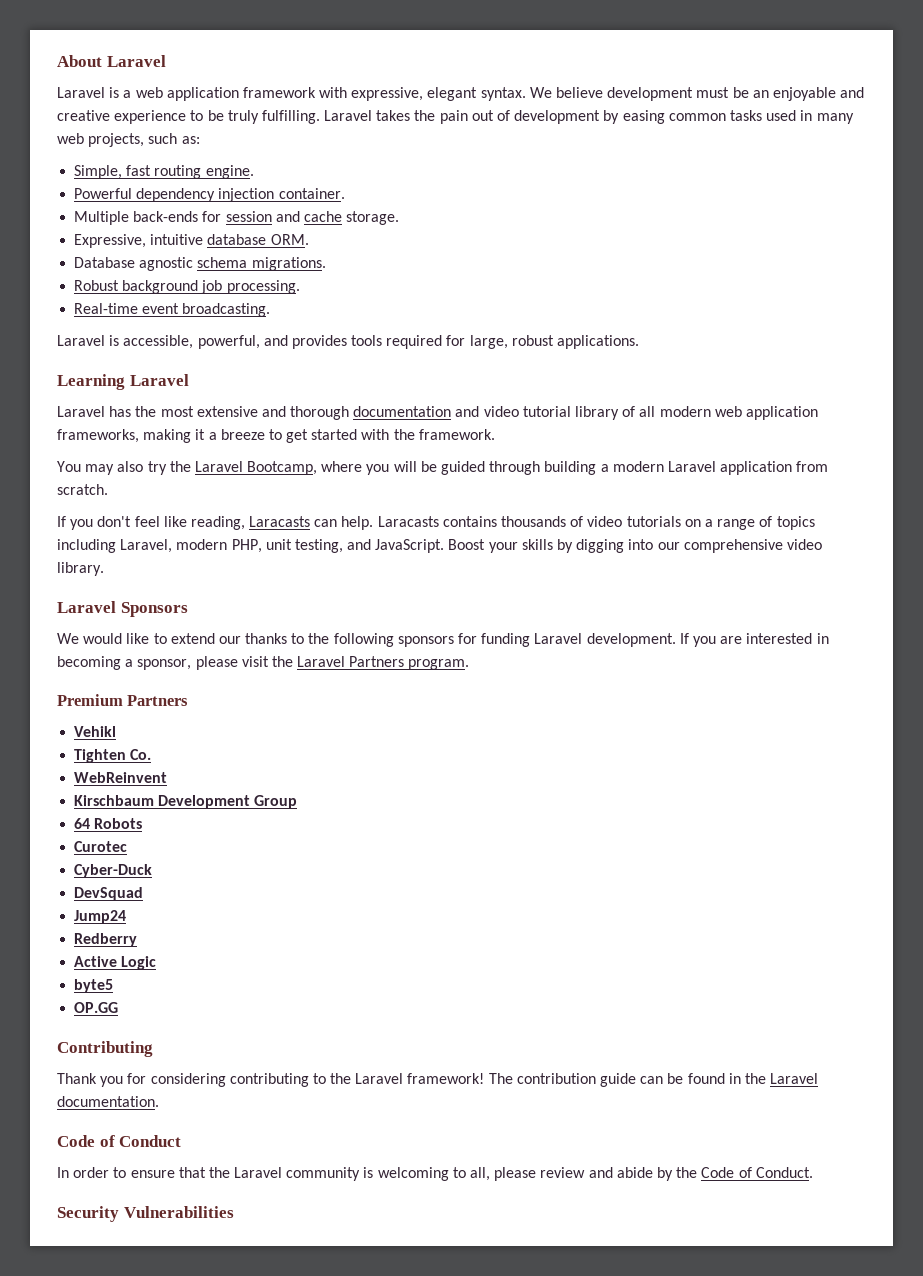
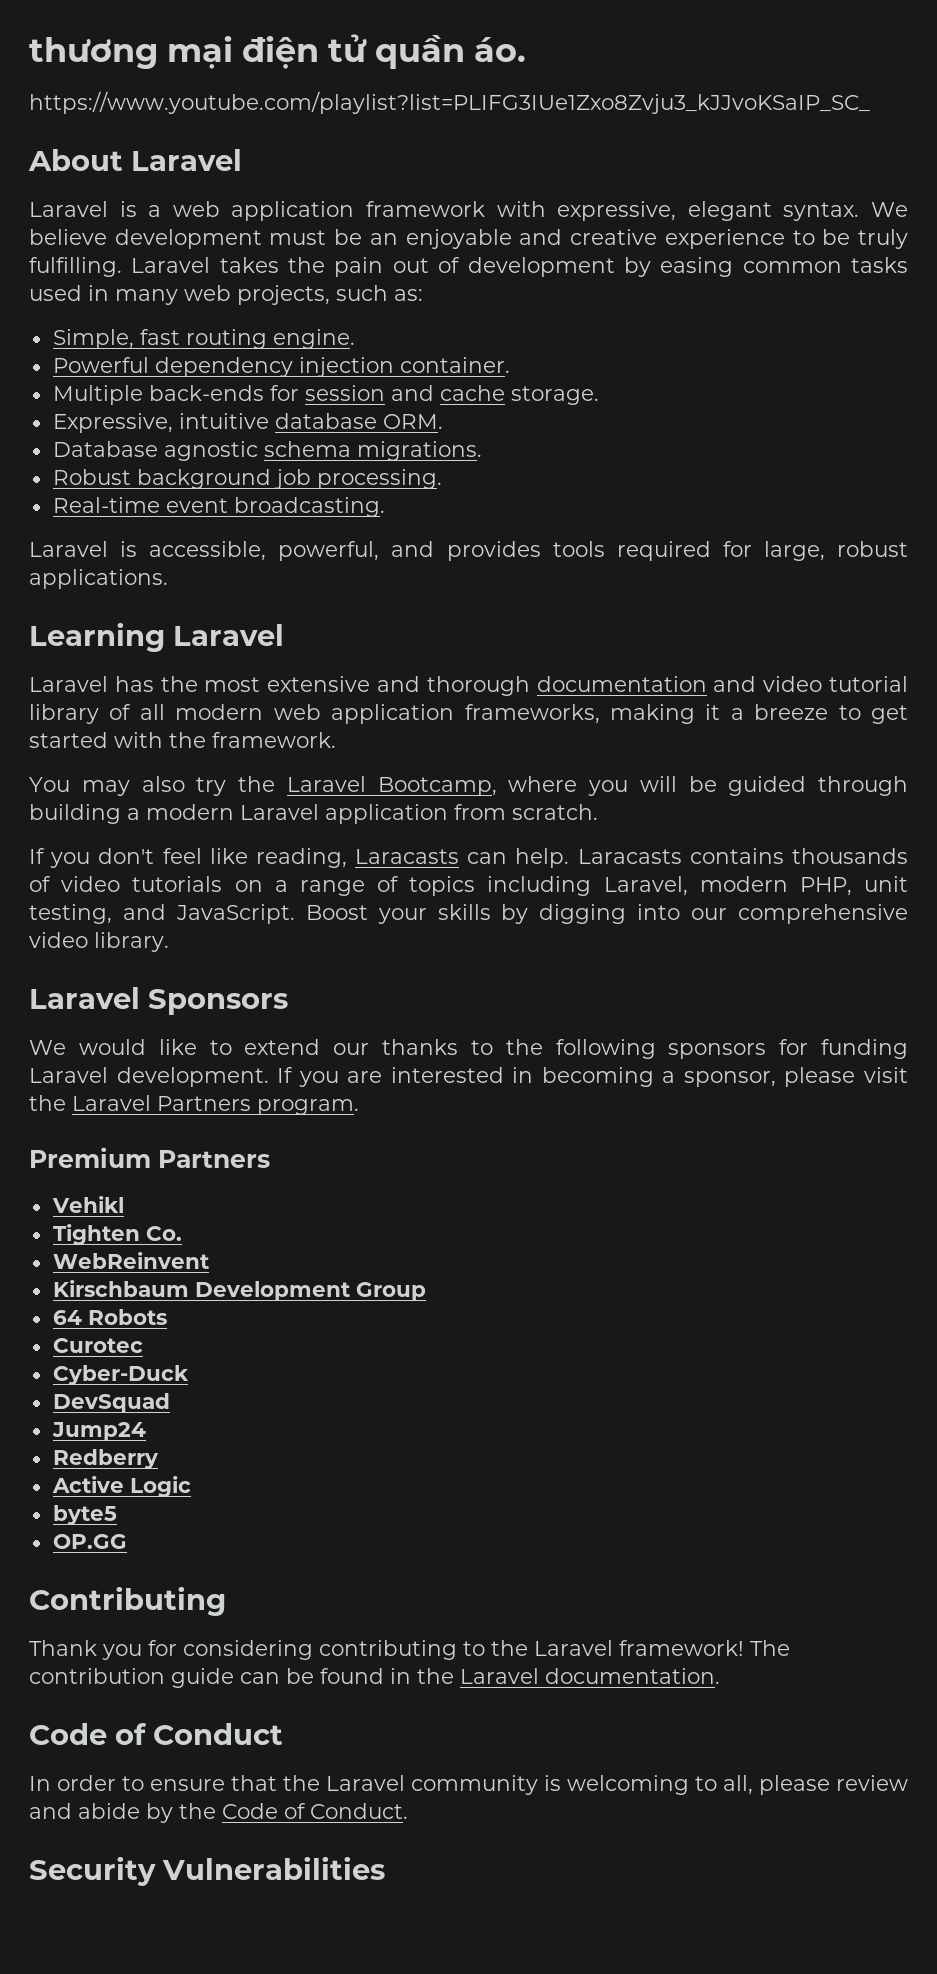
+ thương mại điện tử quần áo.
+ https://www.youtube.com/playlist?list=PLIFG3IUe1Zxo8Zvju3_kJJvoKSaIP_SC_

